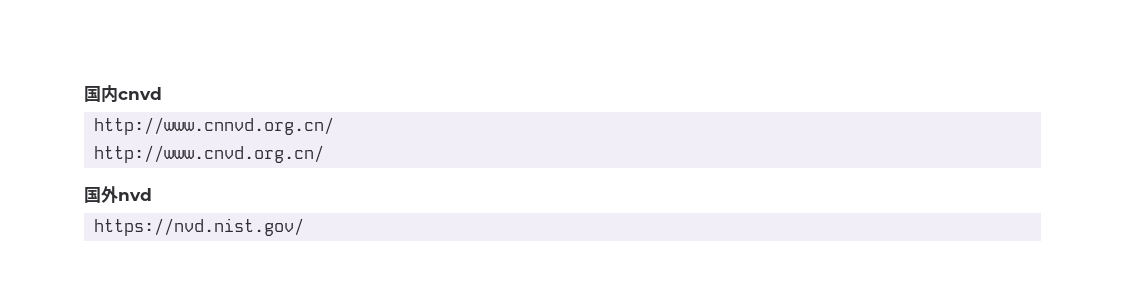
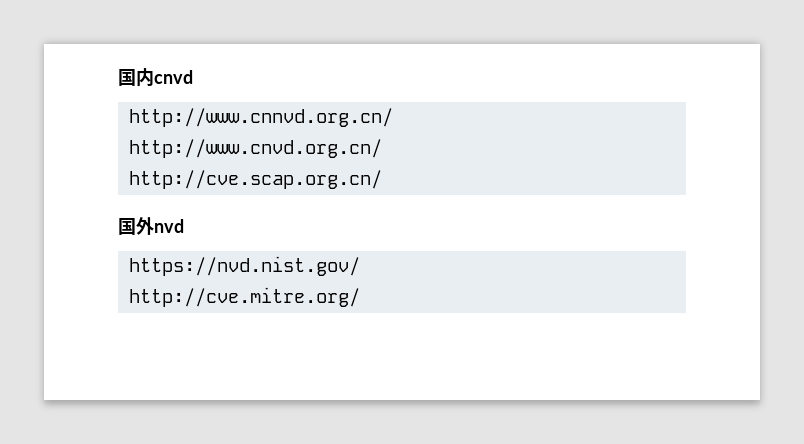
+ http://cve.scap.org.cn/
+ http://cve.mitre.org/

